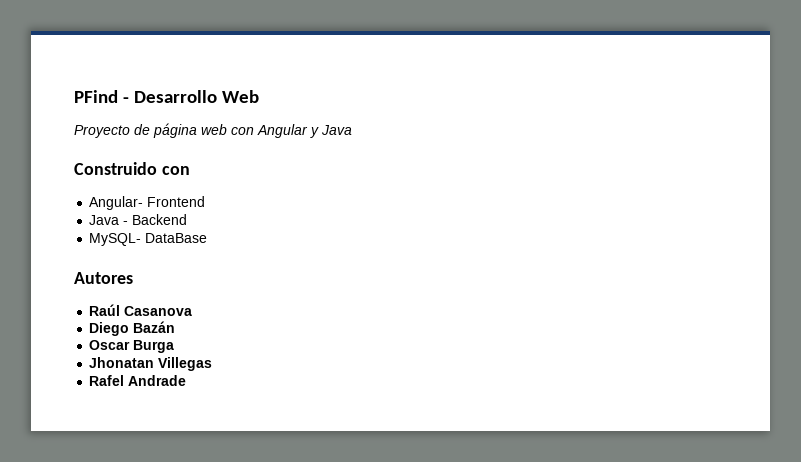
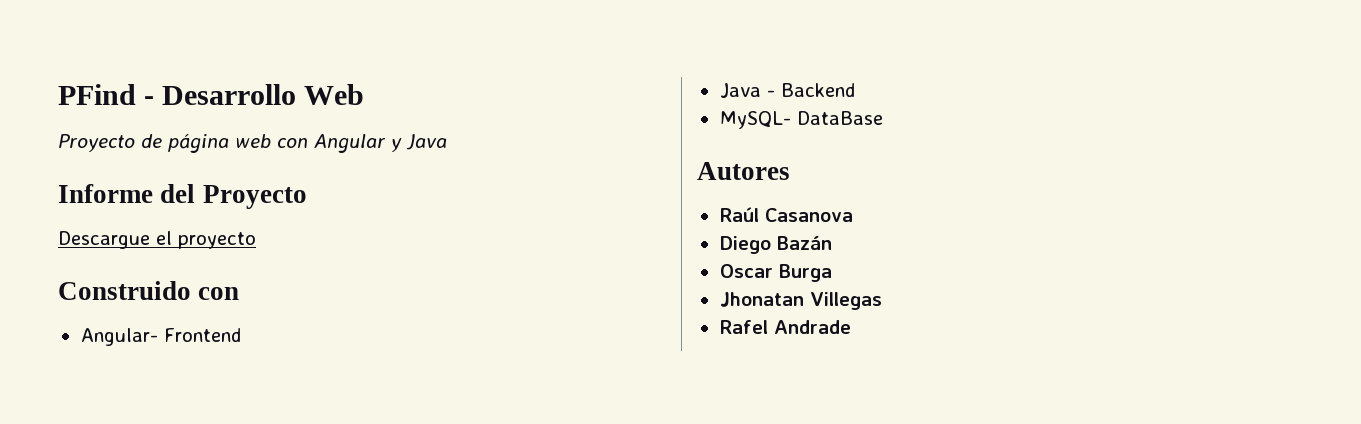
+ Informe del Proyecto
+ Descargue el proyecto

